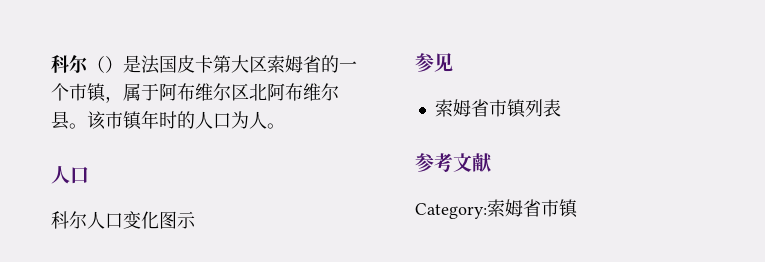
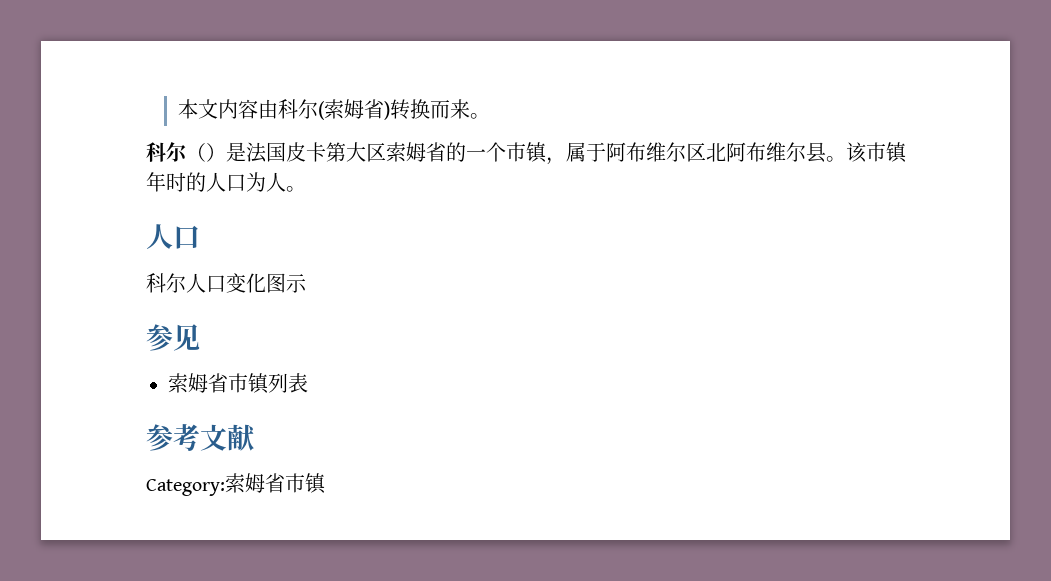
+ 本文内容由科尔(索姆省)转换而来。

